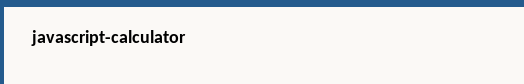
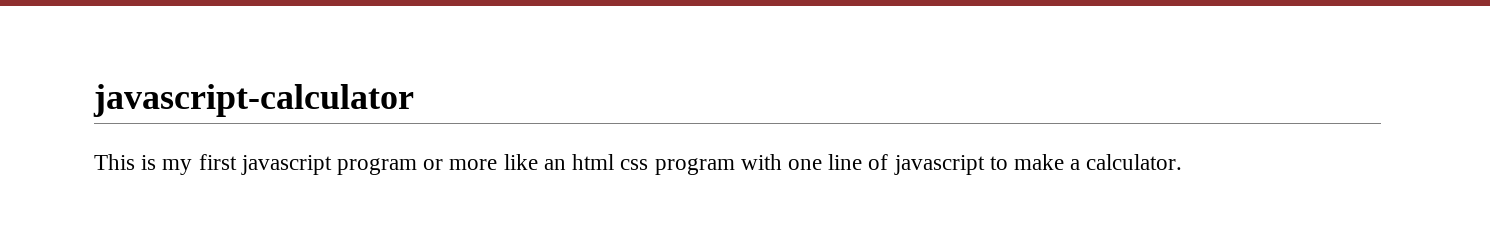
+ This is my first javascript program or more like an html css program with one line of javascript to make a calculator.

